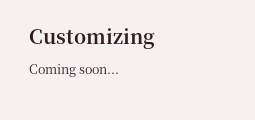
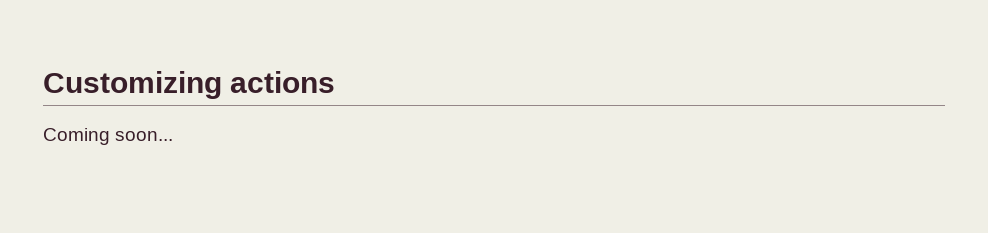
- Customizing
+ Customizing actions

